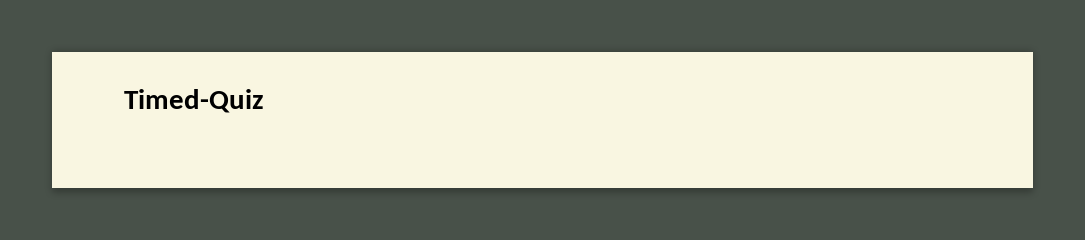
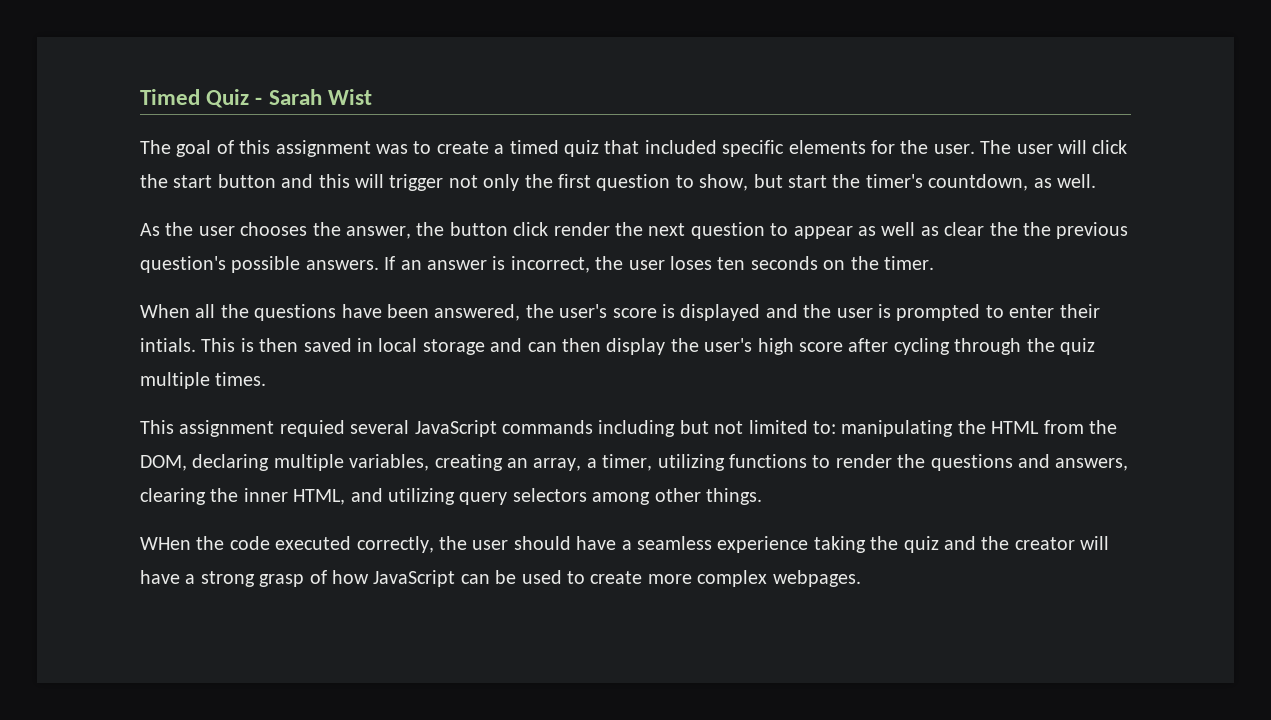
- Timed-Quiz
+ Timed Quiz - Sarah Wist
+ The goal of this assignment was to create a timed quiz that included specific elements for the user. The user will click the start button and this will trigger not only the first question to show, but start the timer's countdown, as well.
+ As the user chooses the answer, the button click render the next question to appear as well as clear the the previous question's possible answers. If an answer is incorrect, the user loses ten seconds on the timer.
+ When all the questions have been answered, the user's score is displayed and the user is prompted to enter their intials. This is then saved in local storage and can then display the user's high score after cycling through the quiz multiple times.
+ This assignment requied several JavaScript commands including but not limited to: manipulating the HTML from the DOM, declaring multiple variables, creating an array, a timer, utilizing functions to render the questions and answers, clearing the inner HTML, and utilizing query selectors among other things.
+ WHen the code executed correctly, the user should have a seamless experience taking the quiz and the creator will have a strong grasp of how JavaScript can be used to create more complex webpages.

